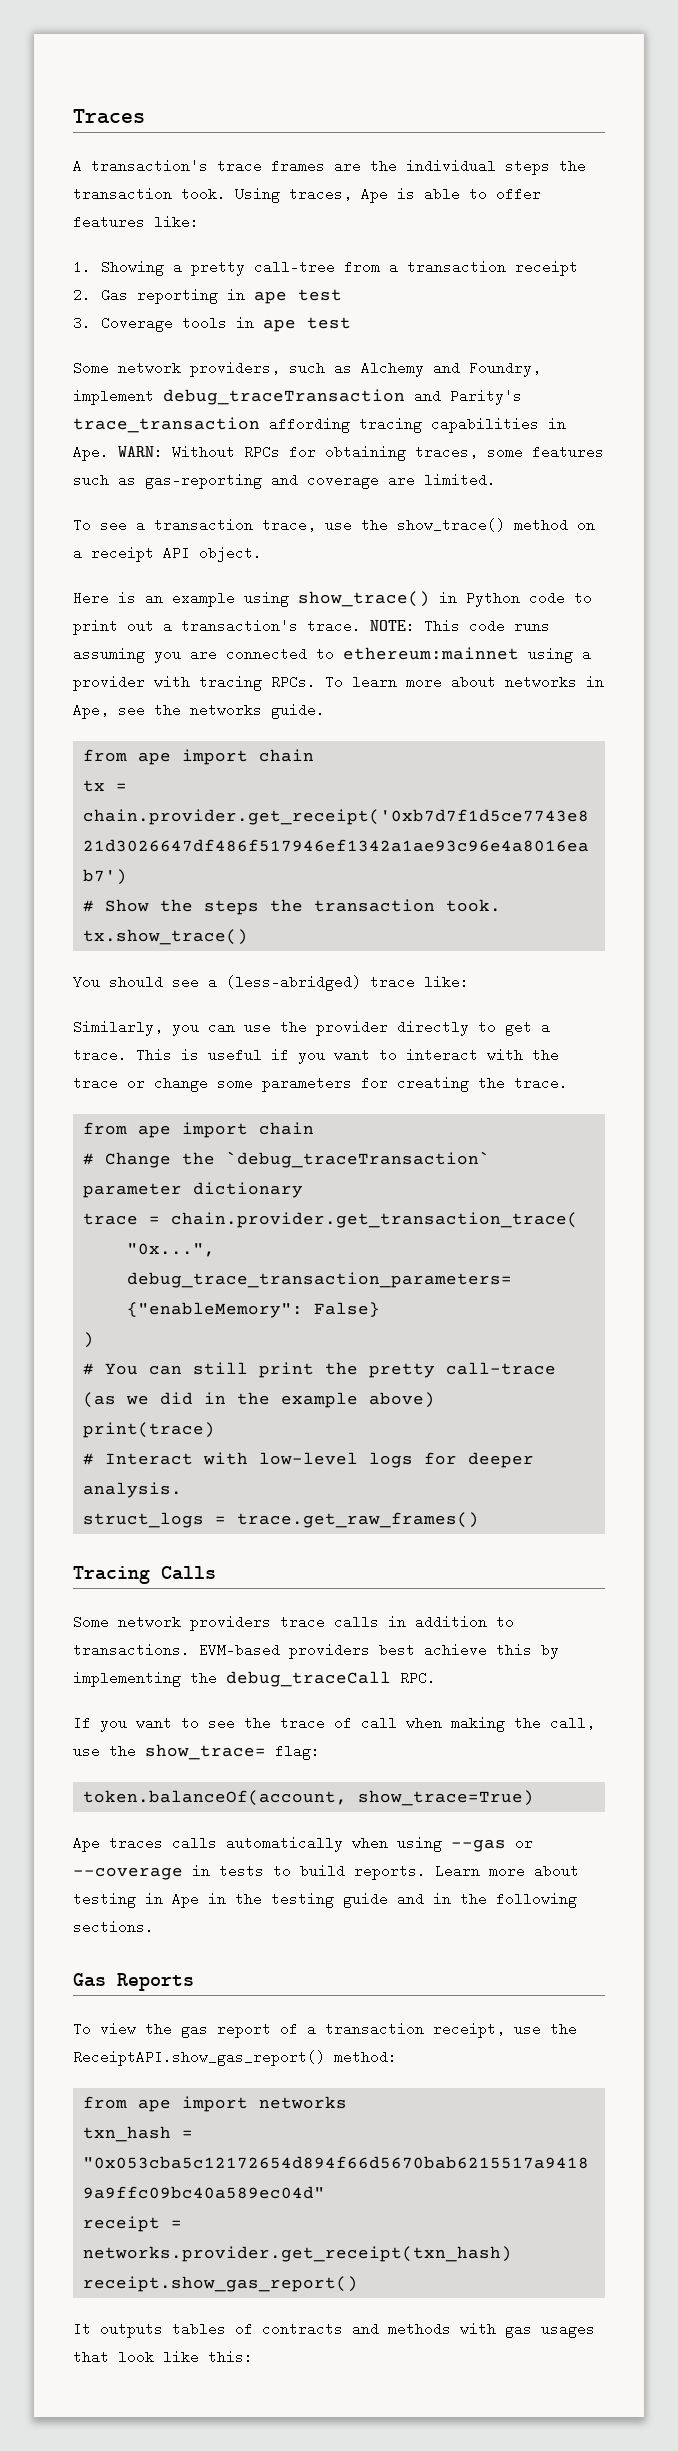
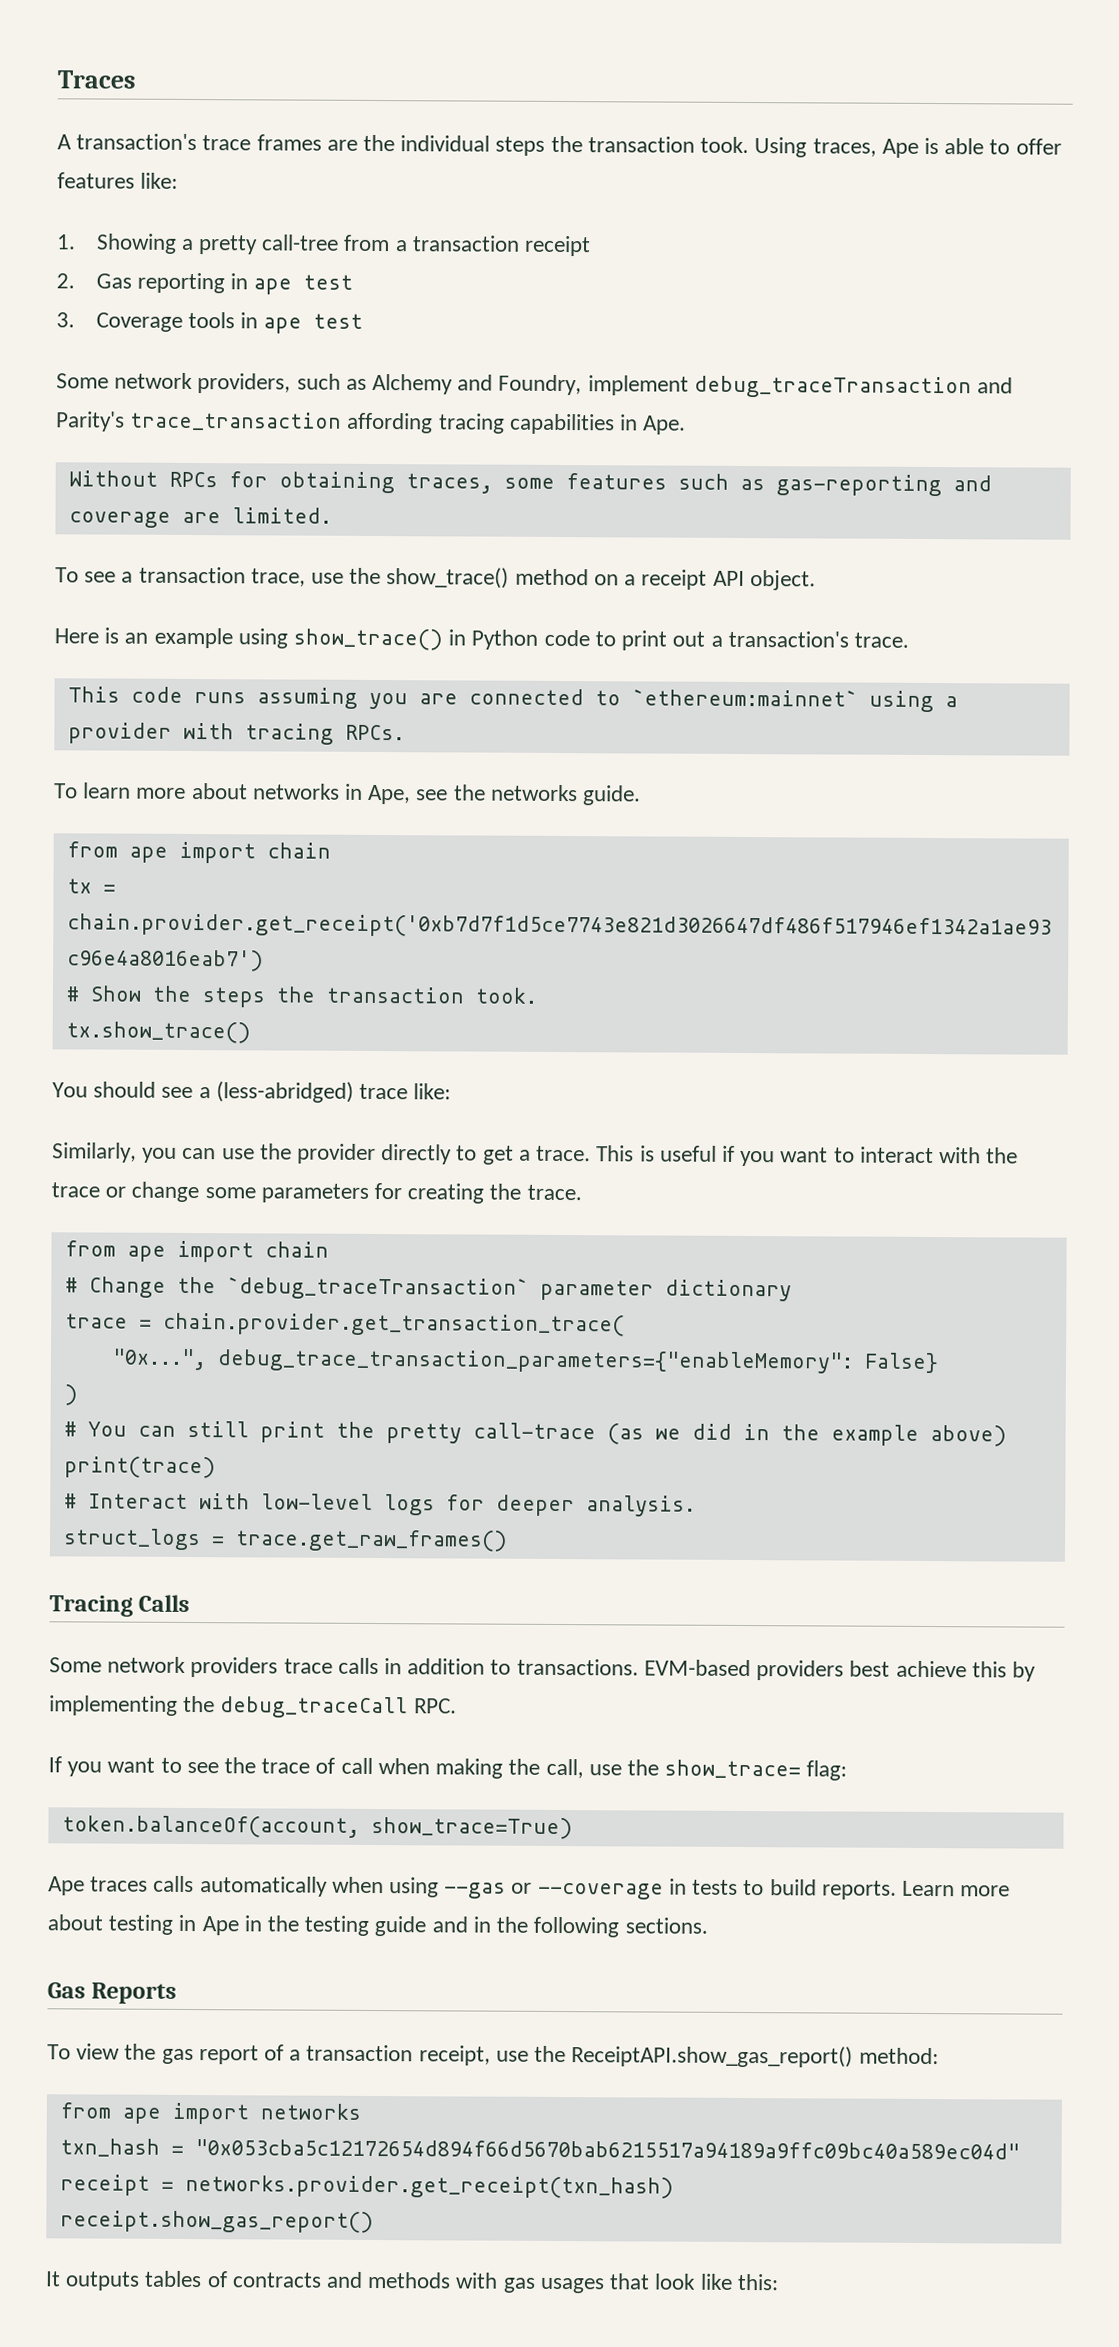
- Some network providers, such as Alchemy and Foundry, implement debug_traceTransaction and Parity's trace_transaction affording tracing capabilities in Ape. WARN: Without RPCs for obtaining traces, some features such as gas-reporting and coverage are limited.
+ Some network providers, such as Alchemy and Foundry, implement debug_traceTransaction and Parity's trace_transaction affording tracing capabilities in Ape.
+ Without RPCs for obtaining traces, some features such as gas-reporting and coverage are limited.
- Here is an example using show_trace() in Python code to print out a transaction's trace. NOTE: This code runs assuming you are connected to ethereum:mainnet using a provider with tracing RPCs. To learn more about networks in Ape, see the networks guide.
+ Here is an example using show_trace() in Python code to print out a transaction's trace.
+ This code runs assuming you are connected to `ethereum:mainnet` using a provider with tracing RPCs.
+ To learn more about networks in Ape, see the networks guide.

